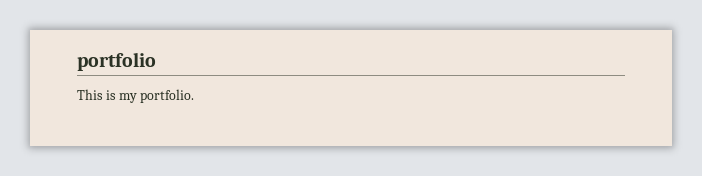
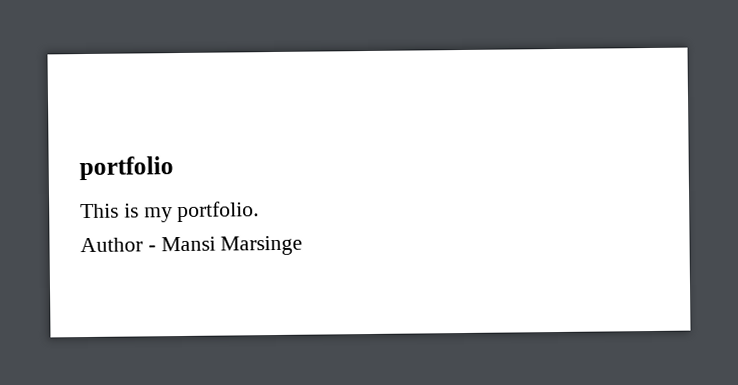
+ Author - Mansi Marsinge

